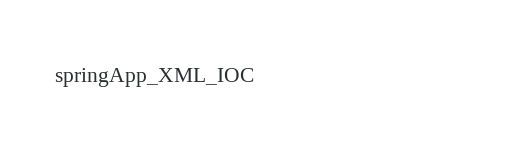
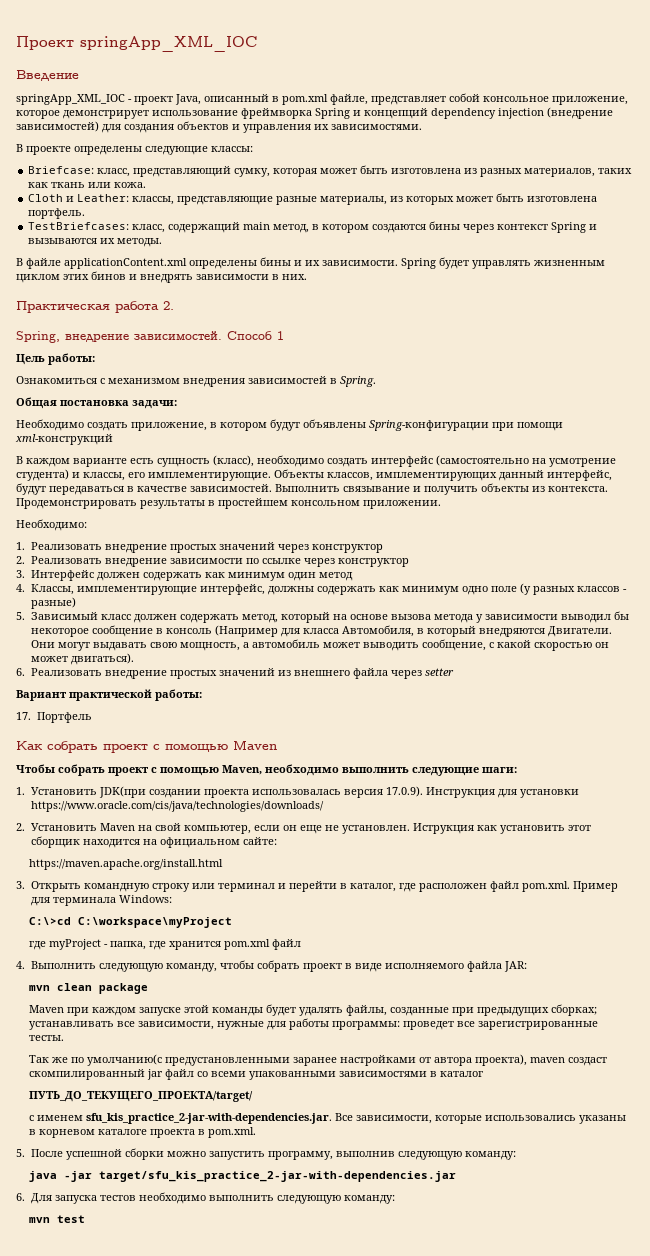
- springApp_XML_IOC
+ Проект springApp_XML_IOC
+ Введение
+ springApp_XML_IOC - проект Java, описанный в pom.xml файле, представляет собой консольное приложение, которое демонстрирует использование фреймворка Spring и концепций dependency injection (внедрение зависимостей) для создания объектов и управления их зависимостями.
+ В проекте определены следующие классы:
+ Briefcase: класс, представляющий сумку, которая может быть изготовлена из разных материалов, таких как ткань или кожа.
+ Cloth и Leather: классы, представляющие разные материалы, из которых может быть изготовлена портфель.
+ TestBriefcases: класс, содержащий main метод, в котором создаются бины через контекст Spring и вызываются их методы.
+ В файле applicationContent.xml определены бины и их зависимости. Spring будет управлять жизненным циклом этих бинов и внедрять зависимости в них.
+ Практическая работа 2.
+ Spring, внедрение зависимостей. Способ 1
+ Цель работы:
+ Ознакомиться с механизмом внедрения зависимостей в Spring.
+ Общая постановка задачи:
+ Необходимо создать приложение, в котором будут объявлены Spring-конфигурации при помощи xml-конструкций
+ В каждом варианте есть сущность (класс), необходимо создать интерфейс (самостоятельно на усмотрение студента) и классы, его имплементирующие. Объекты классов, имплементирующих данный интерфейс, будут передаваться в качестве зависимостей. Выполнить связывание и получить объекты из контекста. Продемонстрировать результаты в простейшем консольном приложении.
+ Необходимо:
+ 1. Реализовать внедрение простых значений через конструктор
+ 2. Реализовать внедрение зависимости по ссылке через конструктор
+ 3. Интерфейс должен содержать как минимум один метод
+ 4. Классы, имплементирующие интерфейс, должны содержать как минимум одно поле (у разных классов - разные)
+ 5. Зависимый класс должен содержать метод, который на основе вызова метода у зависимости выводил бы некоторое сообщение в консоль (Например для класса Автомобиля, в который внедряются Двигатели. Они могут выдавать свою мощность, а автомобиль может выводить сообщение, с какой скоростью он может двигаться).
+ 6. Реализовать внедрение простых значений из внешнего файла через setter
+ Вариант практической работы:
+ 17. Портфель
+ Как собрать проект с помощью Maven
+ Чтобы собрать проект с помощью Maven, необходимо выполнить следующие шаги:
+ 1. Установить JDK(при создании проекта использовалась версия 17.0.9). Инструкция для установки https://www.oracle.com/cis/java/technologies/downloads/
+ 2. Установить Maven на свой компьютер, если он еще не установлен. Иструкция как установить этот сборщик находится на официальном сайте:
+ https://maven.apache.org/install.html
+ 3. Открыть командную строку или терминал и перейти в каталог, где расположен файл pom.xml. Пример для терминала Windows:
+ С:\>cd С:\workspace\myProject
+ где myProject - папка, где хранится pom.xml файл
+ 4. Выполнить следующую команду, чтобы собрать проект в виде исполняемого файла JAR:
+ mvn clean package
+ Maven при каждом запуске этой команды будет удалять файлы, созданные при предыдущих сборках; устанавливать все зависимости, нужные для работы программы: проведет все зарегистрированные тесты.
+ Так же по умолчанию(с предустановленными заранее настройками от автора проекта), maven создаст скомпилированный jar файл со всеми упакованными зависимостями в каталог
+ ПУТЬ_ДО_ТЕКУЩЕГО_ПРОЕКТА/target/
+ с именем sfu_kis_practice_2-jar-with-dependencies.jar. Все зависимости, которые использовались указаны в корневом каталоге проекта в pom.xml.
+ 5. После успешной сборки можно запустить программу, выполнив следующую команду:
+ java -jar target/sfu_kis_practice_2-jar-with-dependencies.jar
+ 6. Для запуска тестов необходимо выполнить следующую команду:
+ mvn test

